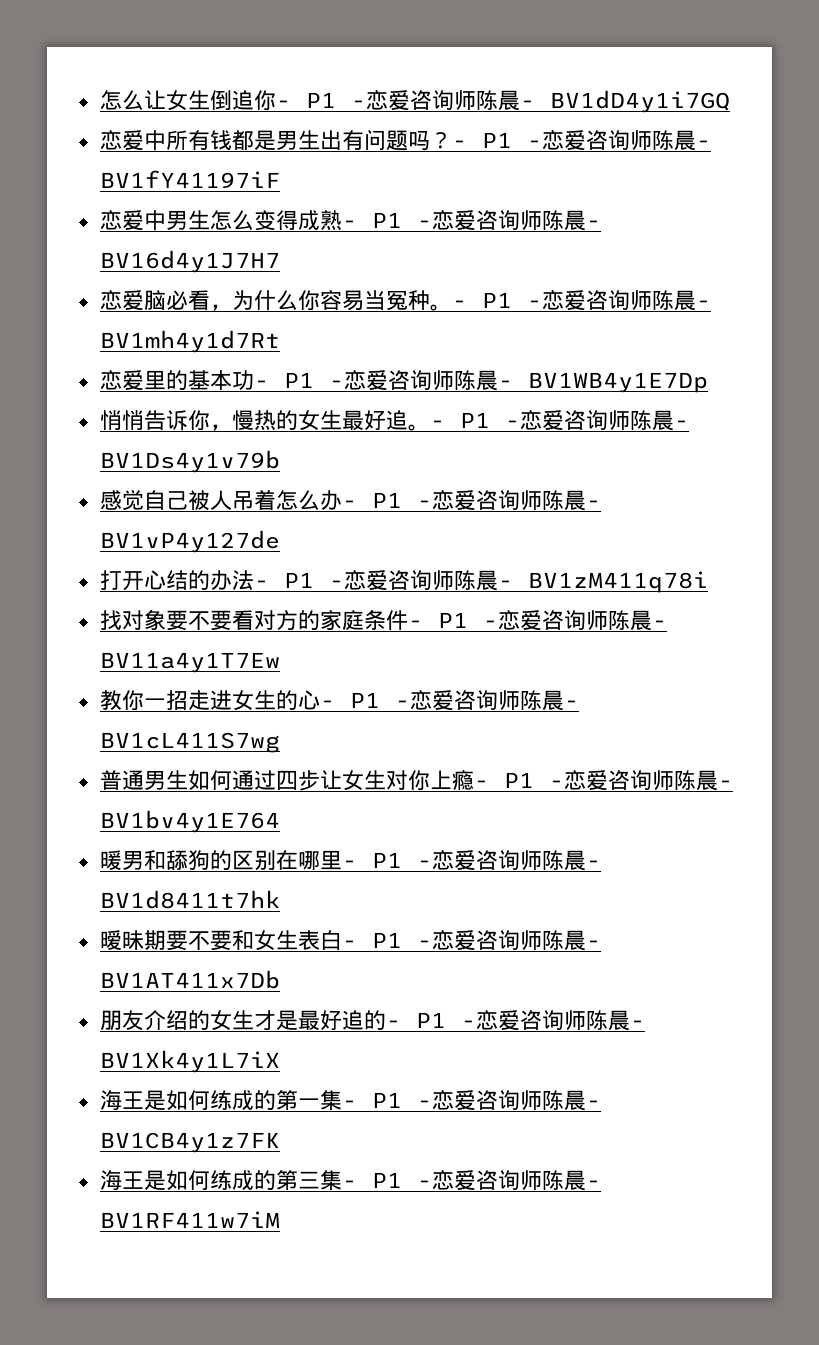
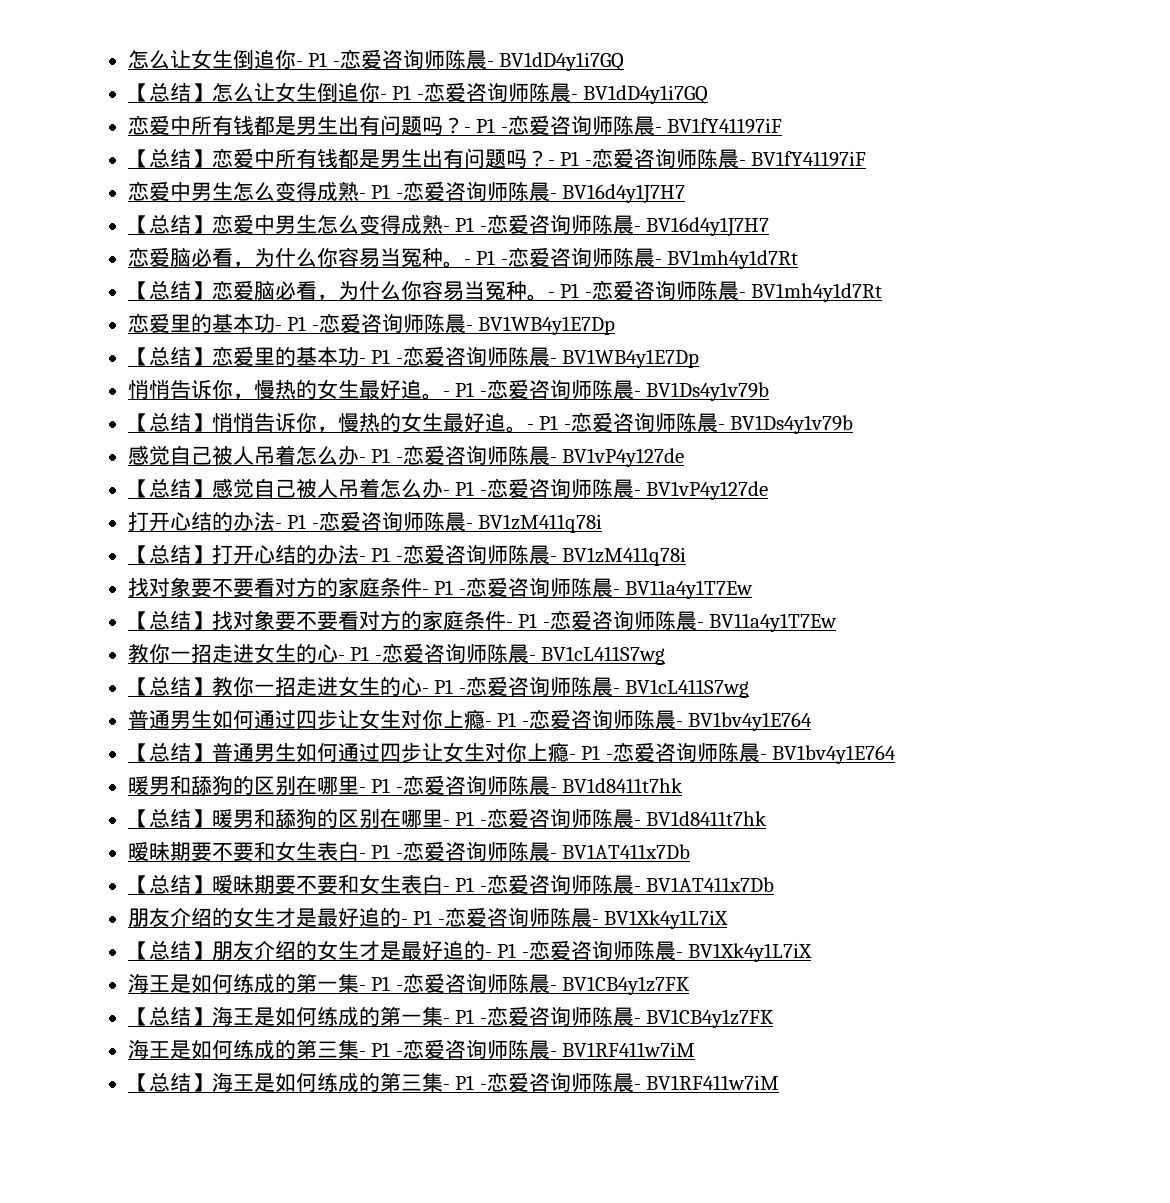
- 恋爱中所有钱都是男生出有问题吗？
+ 【总结】怎么让女生倒追你- P1 -恋爱咨询师陈晨- BV1dD4y1i7GQ
+ 恋爱中所有钱都是男生出有问题吗？- P1 -恋爱咨询师陈晨- BV1fY41197iF
+ 【总结】恋爱中所有钱都是男生出有问题吗？
- 恋爱脑必看，为什么你容易当冤种。
+ 【总结】恋爱中男生怎么变得成熟- P1 -恋爱咨询师陈晨- BV16d4y1J7H7
+ 恋爱脑必看，为什么你容易当冤种。- P1 -恋爱咨询师陈晨- BV1mh4y1d7Rt
+ 【总结】恋爱脑必看，为什么你容易当冤种。
- 悄悄告诉你，慢热的女生最好追。
+ 【总结】恋爱里的基本功- P1 -恋爱咨询师陈晨- BV1WB4y1E7Dp
+ 悄悄告诉你，慢热的女生最好追。- P1 -恋爱咨询师陈晨- BV1Ds4y1v79b
+ 【总结】悄悄告诉你，慢热的女生最好追。
+ 【总结】感觉自己被人吊着怎么办- P1 -恋爱咨询师陈晨- BV1vP4y127de
+ 【总结】打开心结的办法- P1 -恋爱咨询师陈晨- BV1zM411q78i
  找对象要不要看对方的家庭条件- P1 -恋爱咨询师陈晨- BV11a4y1T7Ew
+ 【总结】找对象要不要看对方的家庭条件- P1 -恋爱咨询师陈晨- BV11a4y1T7Ew
+ 【总结】教你一招走进女生的心- P1 -恋爱咨询师陈晨- BV1cL411S7wg
  普通男生如何通过四步让女生对你上瘾- P1 -恋爱咨询师陈晨- BV1bv4y1E764
+ 【总结】普通男生如何通过四步让女生对你上瘾- P1 -恋爱咨询师陈晨- BV1bv4y1E764
+ 【总结】暖男和舔狗的区别在哪里- P1 -恋爱咨询师陈晨- BV1d8411t7hk
  暧昧期要不要和女生表白- P1 -恋爱咨询师陈晨- BV1AT411x7Db
+ 【总结】暧昧期要不要和女生表白- P1 -恋爱咨询师陈晨- BV1AT411x7Db
+ 【总结】朋友介绍的女生才是最好追的- P1 -恋爱咨询师陈晨- BV1Xk4y1L7iX
  海王是如何练成的第一集- P1 -恋爱咨询师陈晨- BV1CB4y1z7FK
+ 【总结】海王是如何练成的第一集- P1 -恋爱咨询师陈晨- BV1CB4y1z7FK
+ 【总结】海王是如何练成的第三集- P1 -恋爱咨询师陈晨- BV1RF411w7iM

